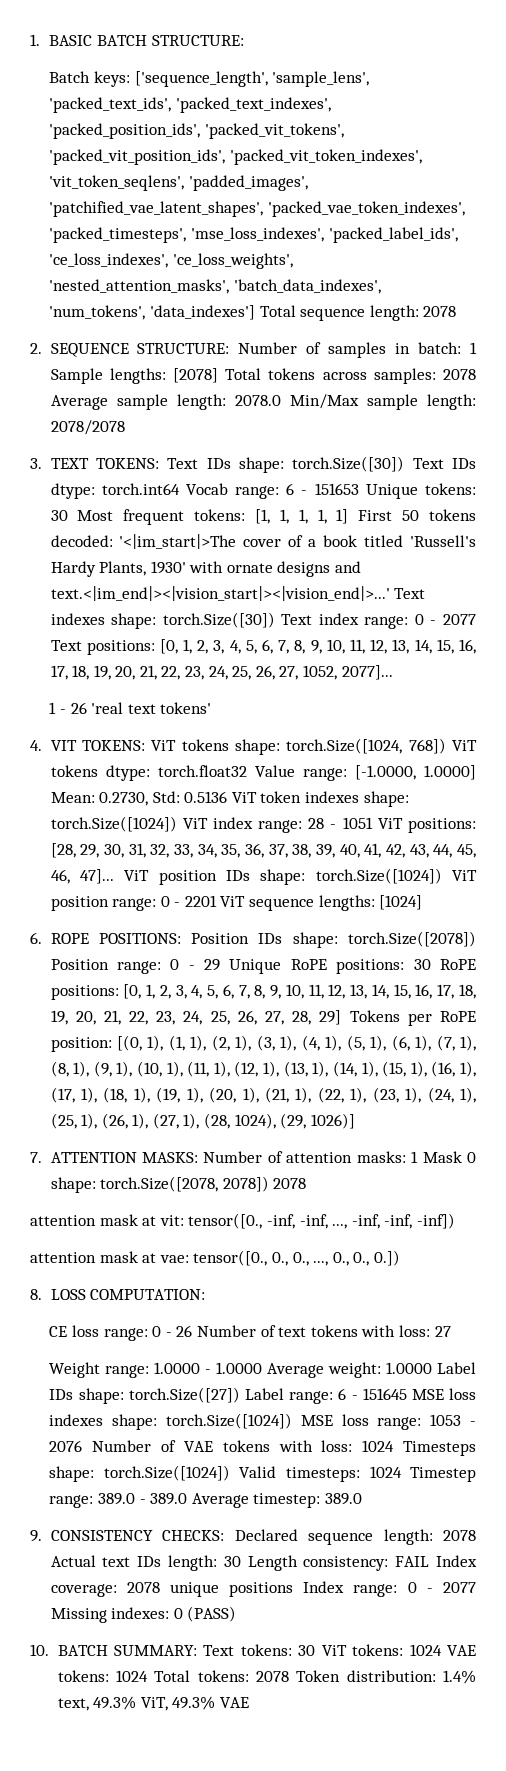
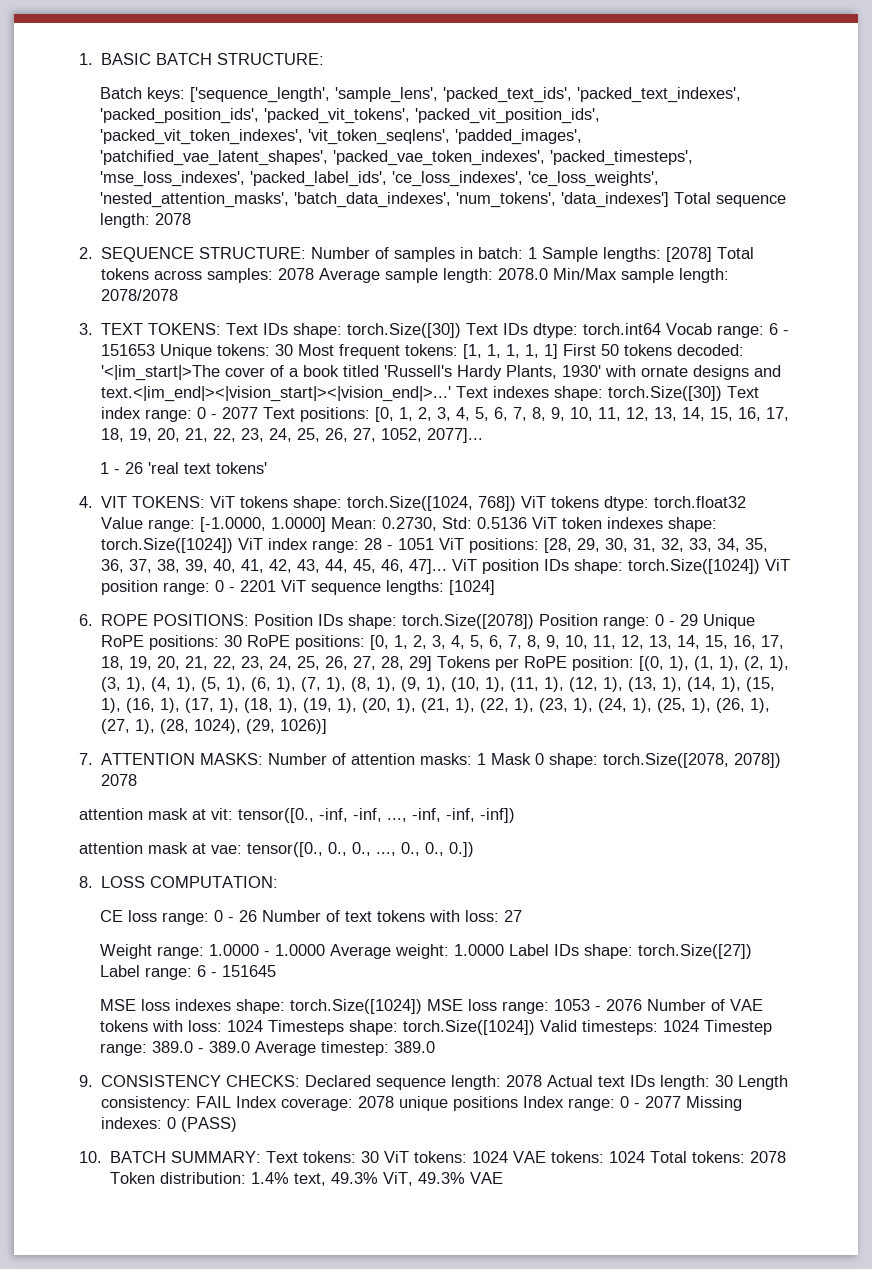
- Weight range: 1.0000 - 1.0000 Average weight: 1.0000 Label IDs shape: torch.Size([27]) Label range: 6 - 151645 MSE loss indexes shape: torch.Size([1024]) MSE loss range: 1053 - 2076 Number of VAE tokens with loss: 1024 Timesteps shape: torch.Size([1024]) Valid timesteps: 1024 Timestep range: 389.0 - 389.0 Average timestep: 389.0
+ Weight range: 1.0000 - 1.0000 Average weight: 1.0000 Label IDs shape: torch.Size([27]) Label range: 6 - 151645
+ MSE loss indexes shape: torch.Size([1024]) MSE loss range: 1053 - 2076 Number of VAE tokens with loss: 1024 Timesteps shape: torch.Size([1024]) Valid timesteps: 1024 Timestep range: 389.0 - 389.0 Average timestep: 389.0

